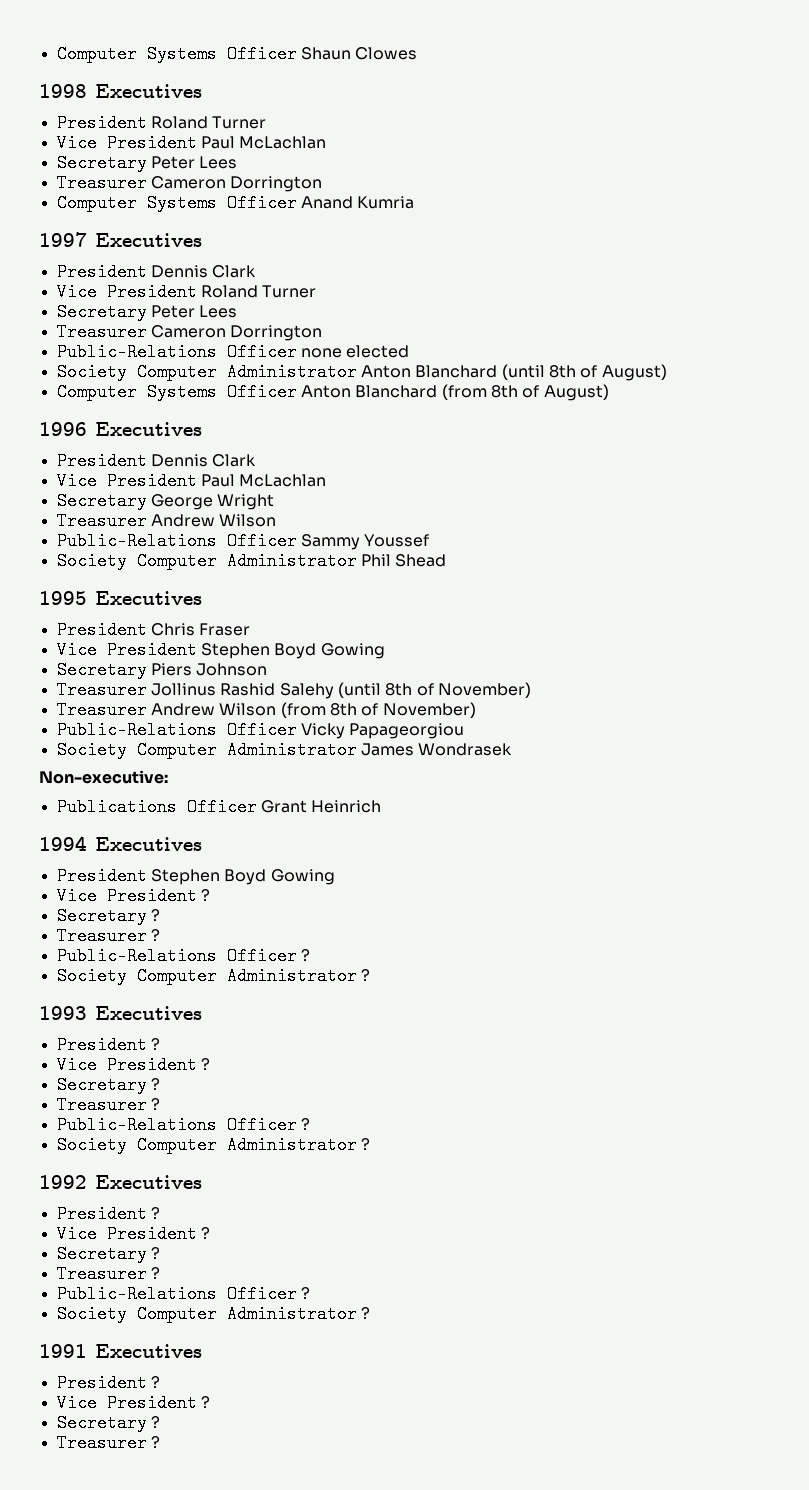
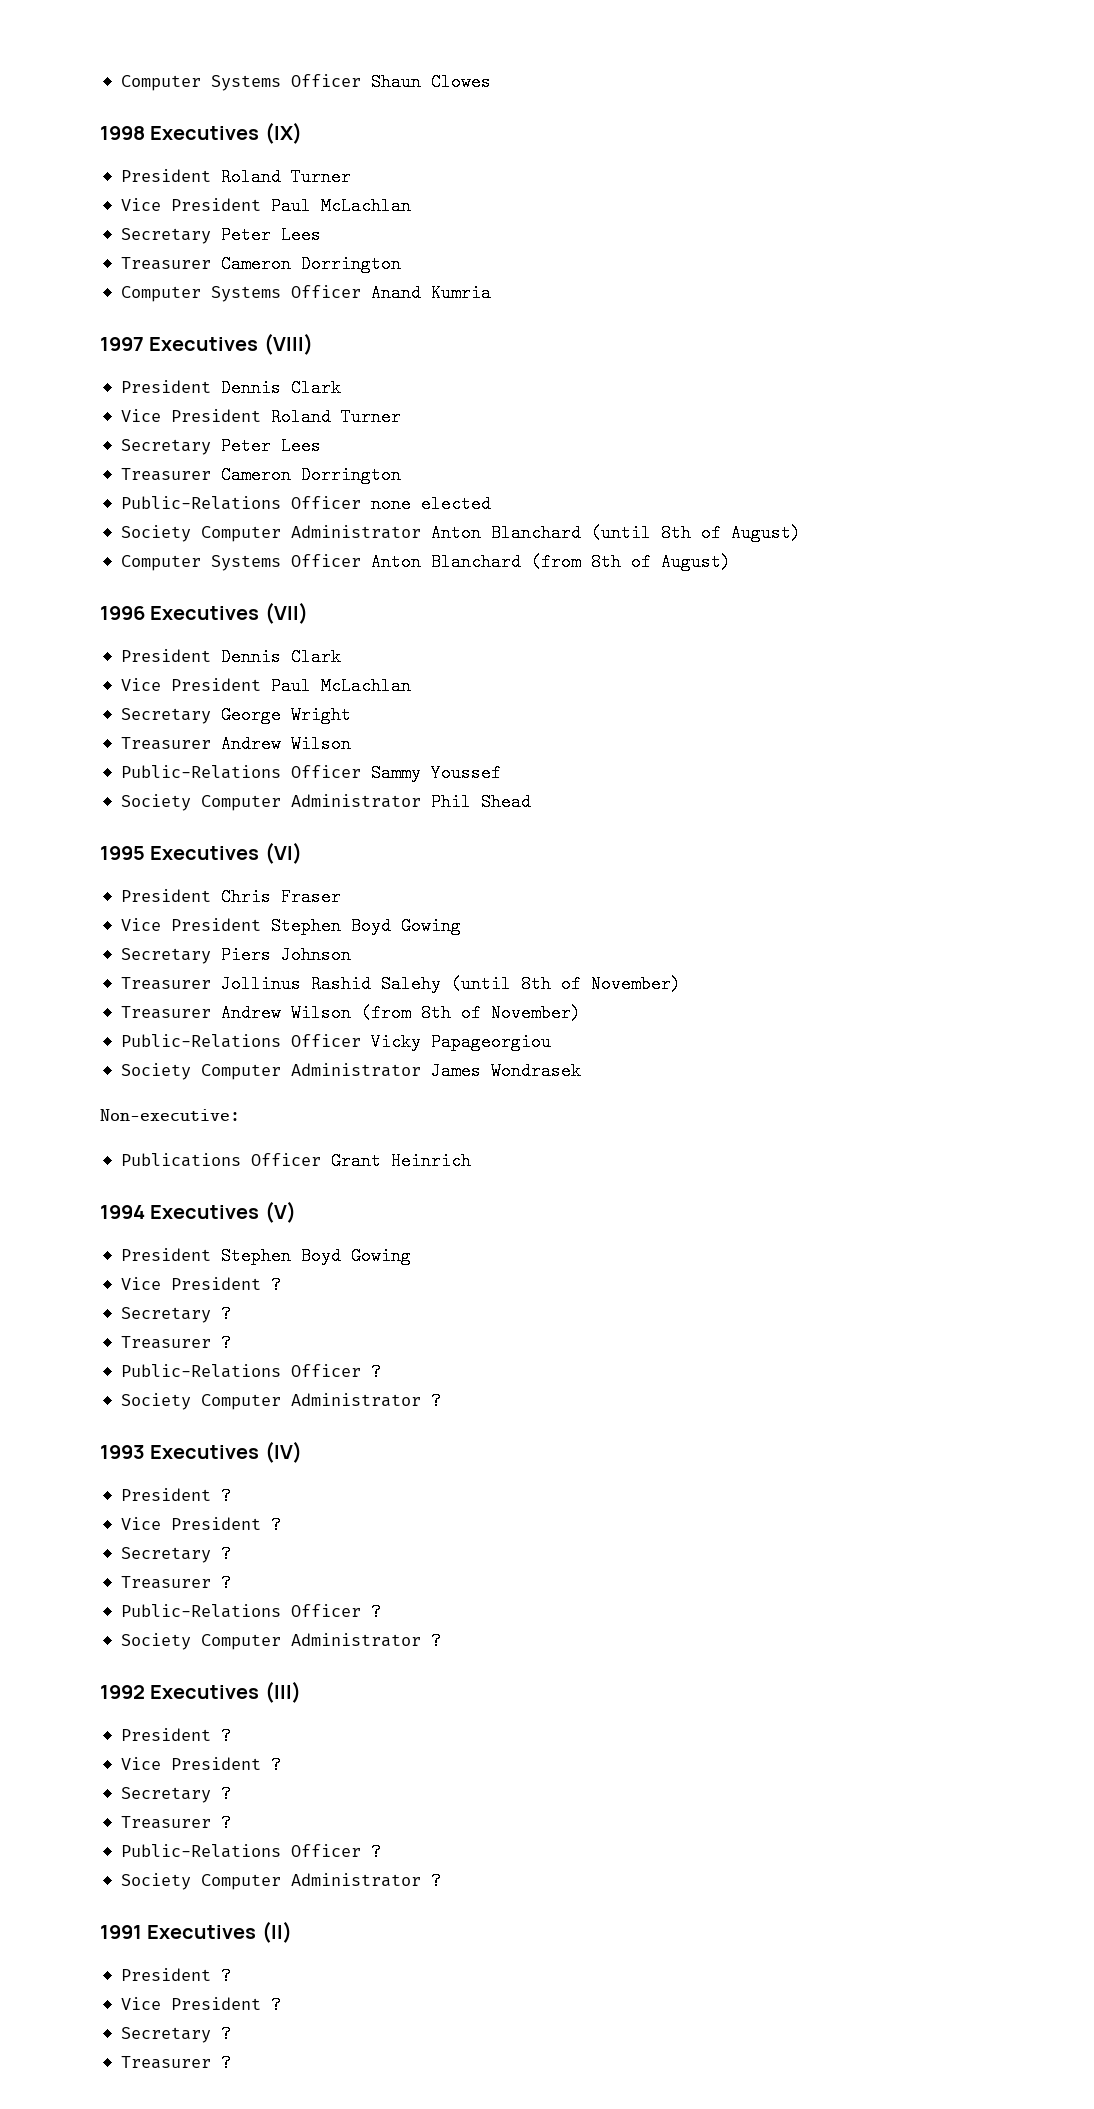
- 1998 Executives
+ 1998 Executives (IX)
- 1997 Executives
+ 1997 Executives (VIII)
- 1996 Executives
+ 1996 Executives (VII)
- 1995 Executives
+ 1995 Executives (VI)
- 1994 Executives
+ 1994 Executives (V)
- 1993 Executives
+ 1993 Executives (IV)
- 1992 Executives
+ 1992 Executives (III)
- 1991 Executives
+ 1991 Executives (II)

